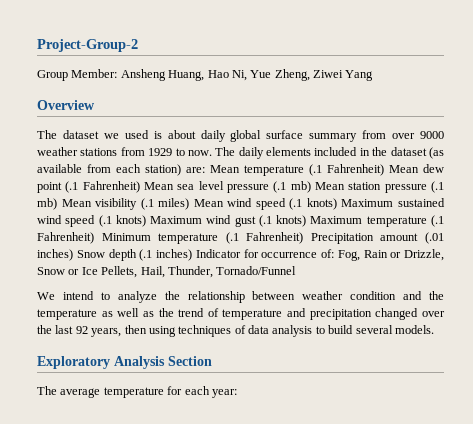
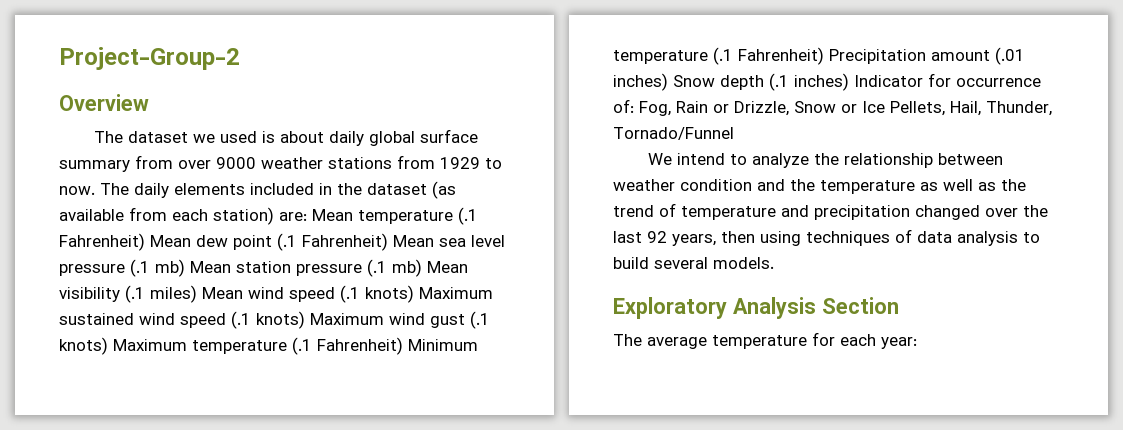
- Group Member: Ansheng Huang, Hao Ni, Yue Zheng, Ziwei Yang

